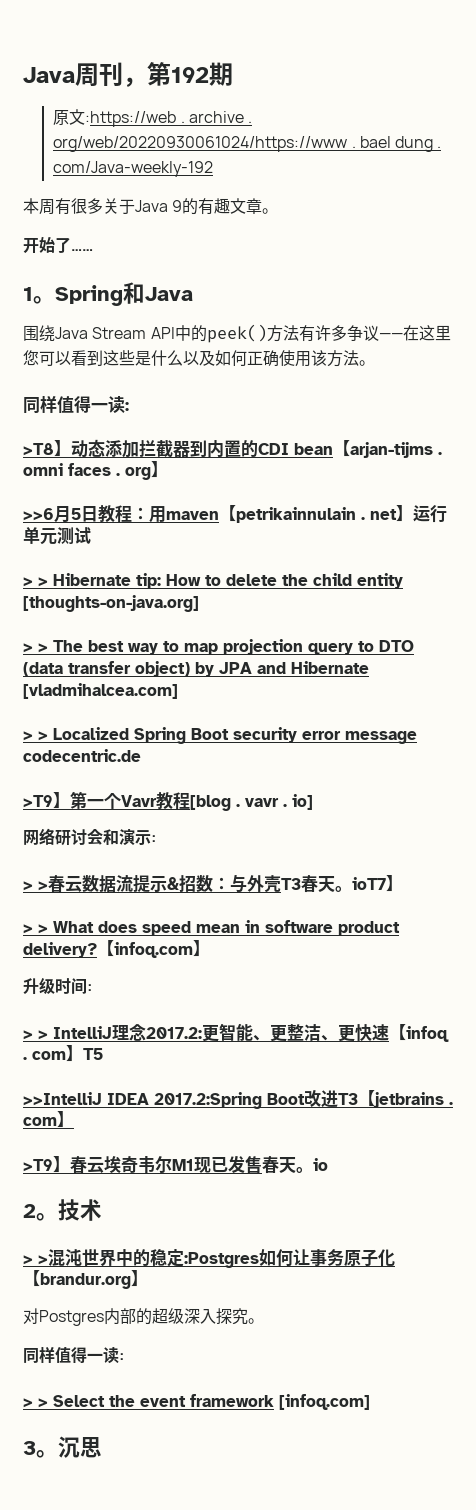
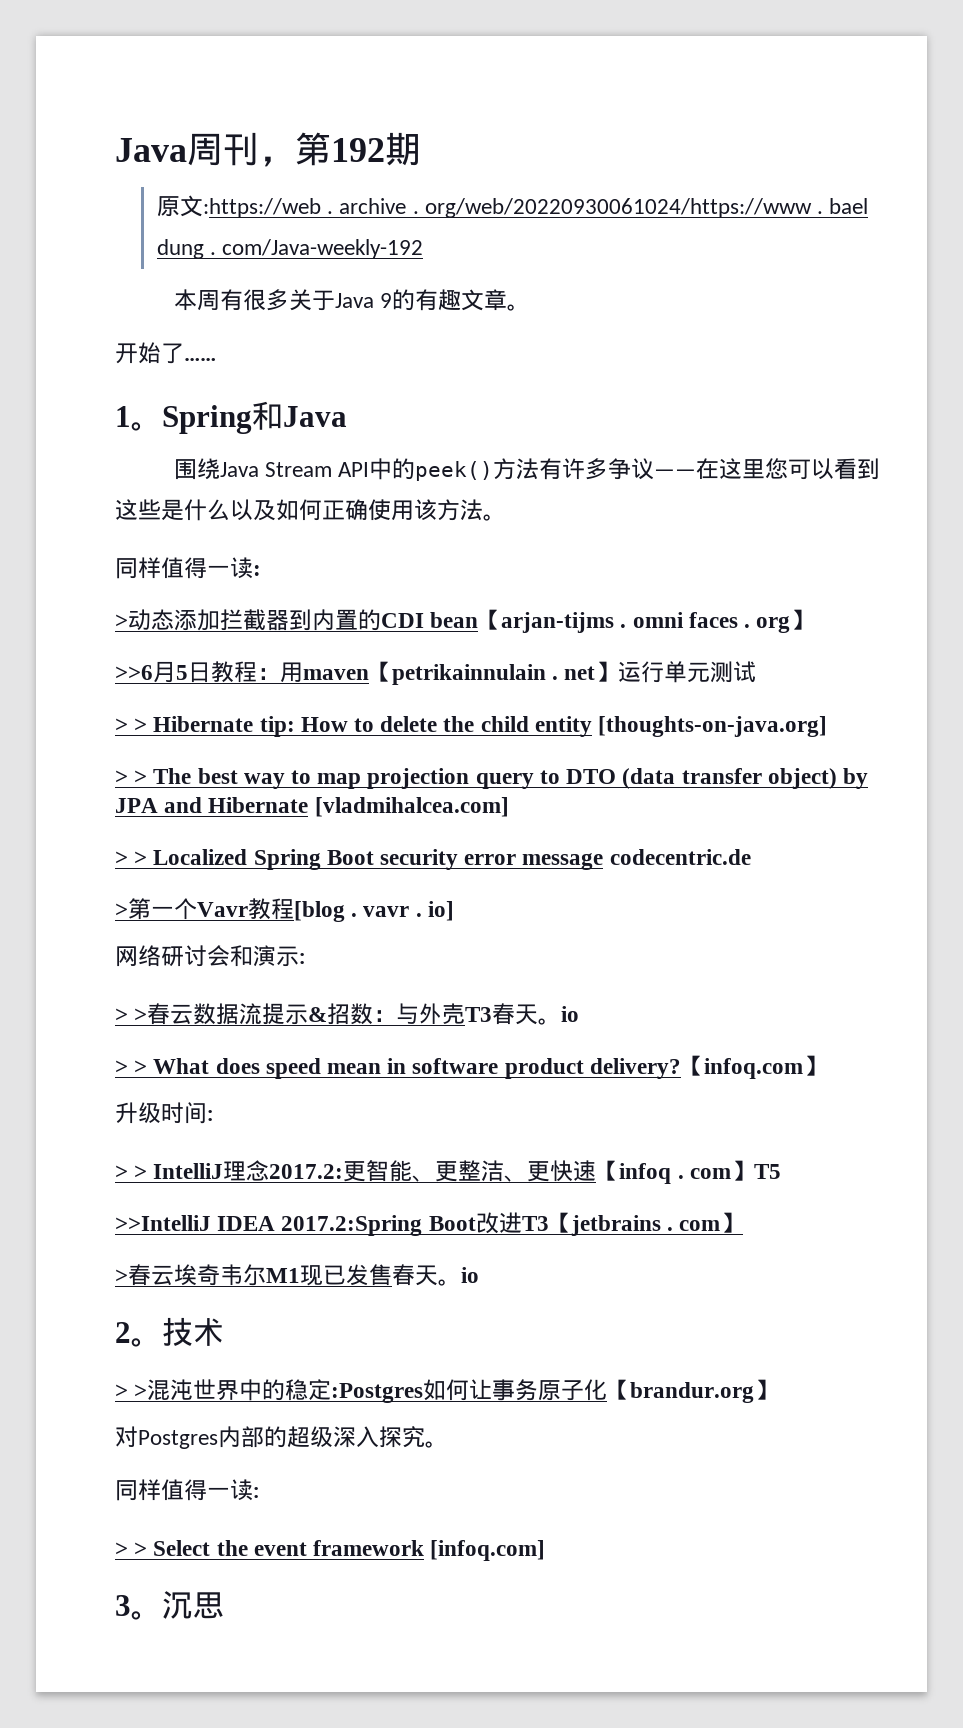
- >T8】动态添加拦截器到内置的CDI bean【arjan-tijms . omni faces . org】
+ >动态添加拦截器到内置的CDI bean【arjan-tijms . omni faces . org】
- >T9】第一个Vavr教程[blog . vavr . io]
+ >第一个Vavr教程[blog . vavr . io]
- > >春云数据流提示&招数：与外壳T3春天。ioT7】
+ > >春云数据流提示&招数：与外壳T3春天。io
- >T9】春云埃奇韦尔M1现已发售春天。io
+ >春云埃奇韦尔M1现已发售春天。io

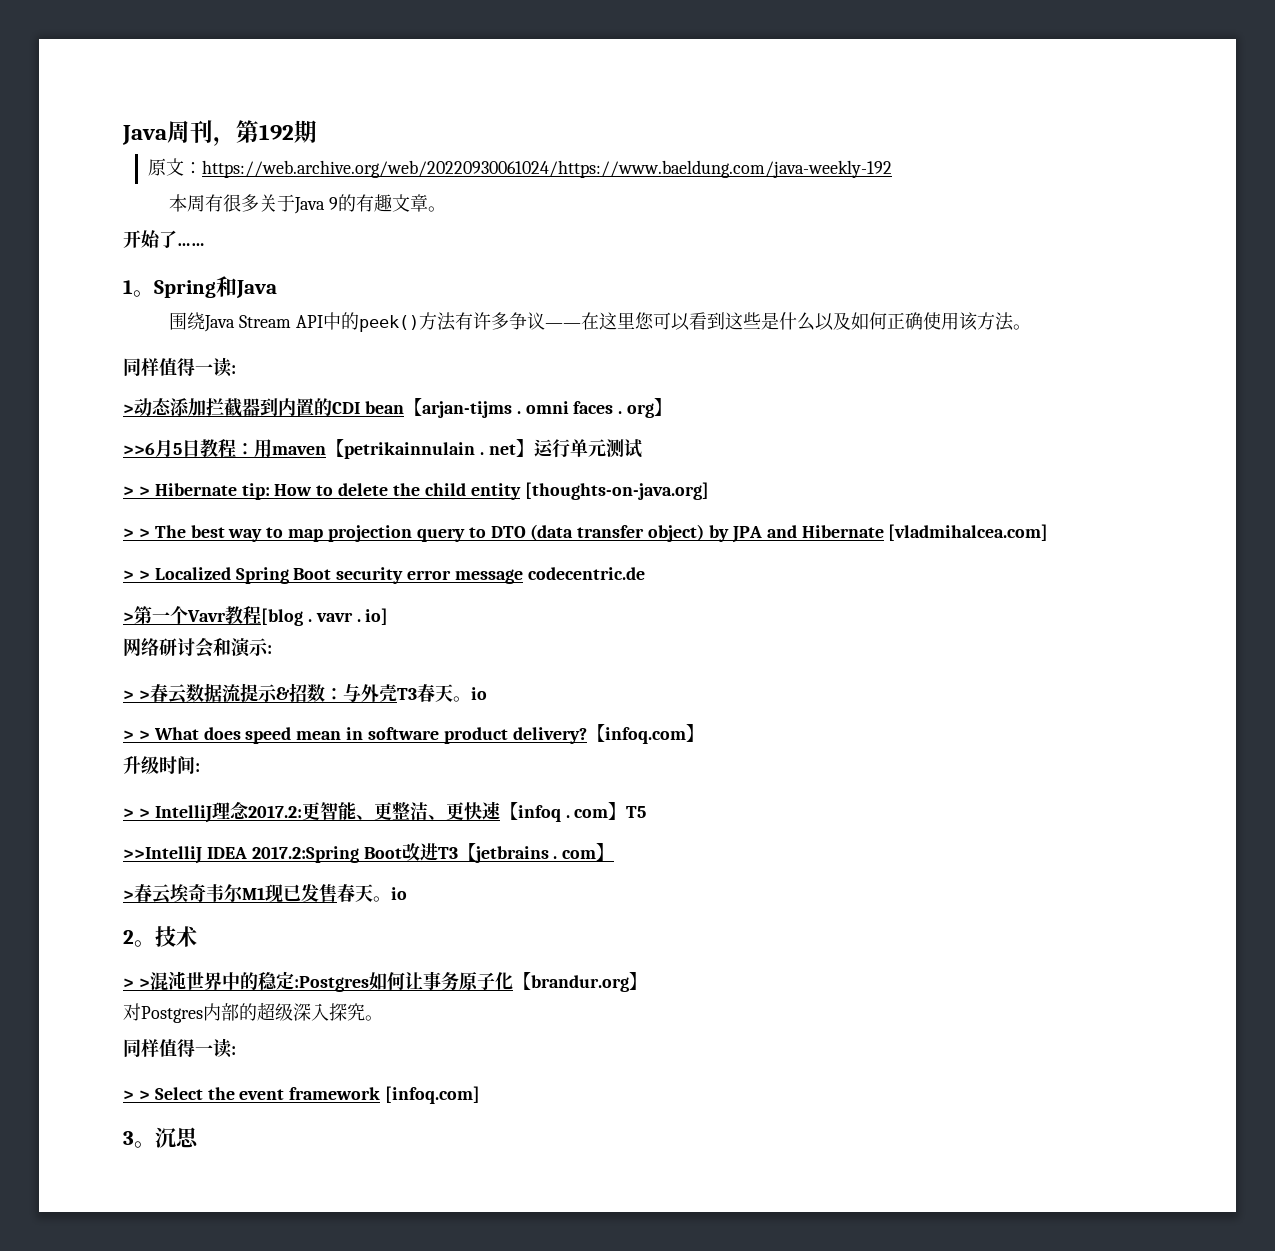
- 原文:https://web . archive . org/web/20220930061024/https://www . bael dung . com/Java-weekly-192
+ 原文：https://web.archive.org/web/20220930061024/https://www.baeldung.com/java-weekly-192

